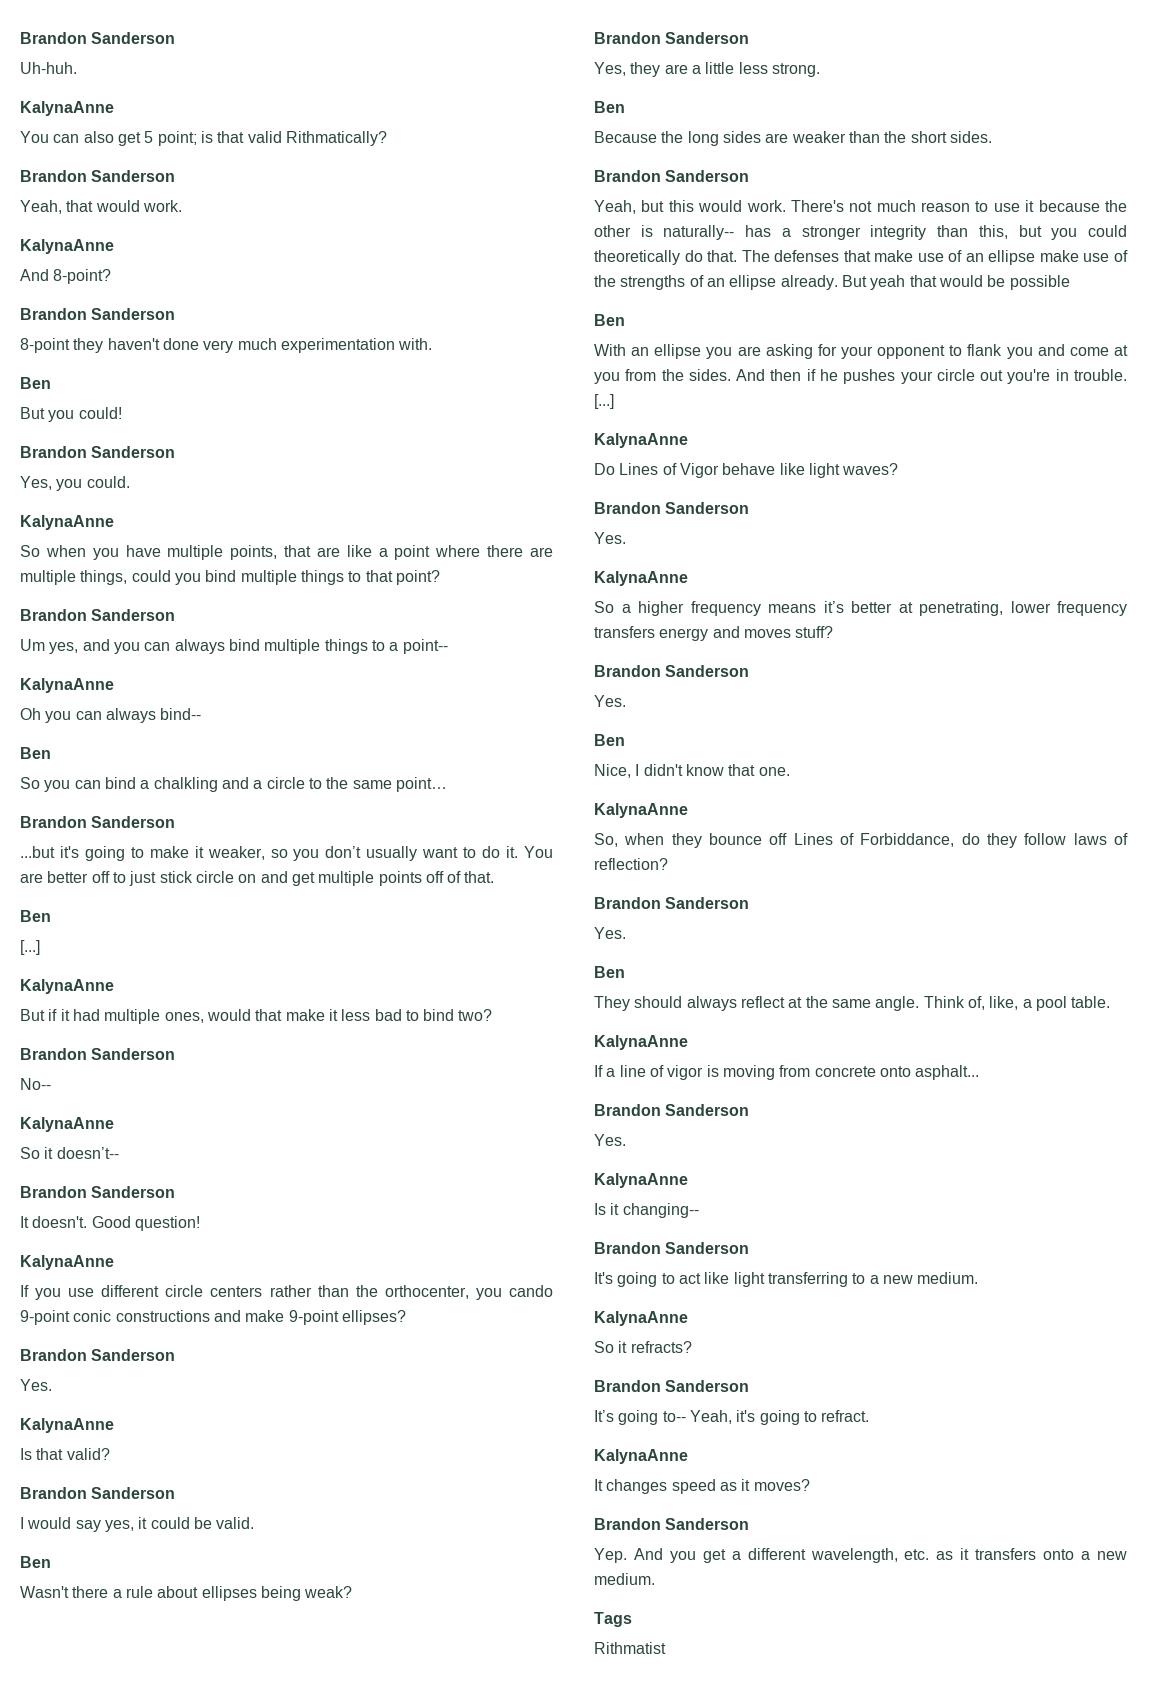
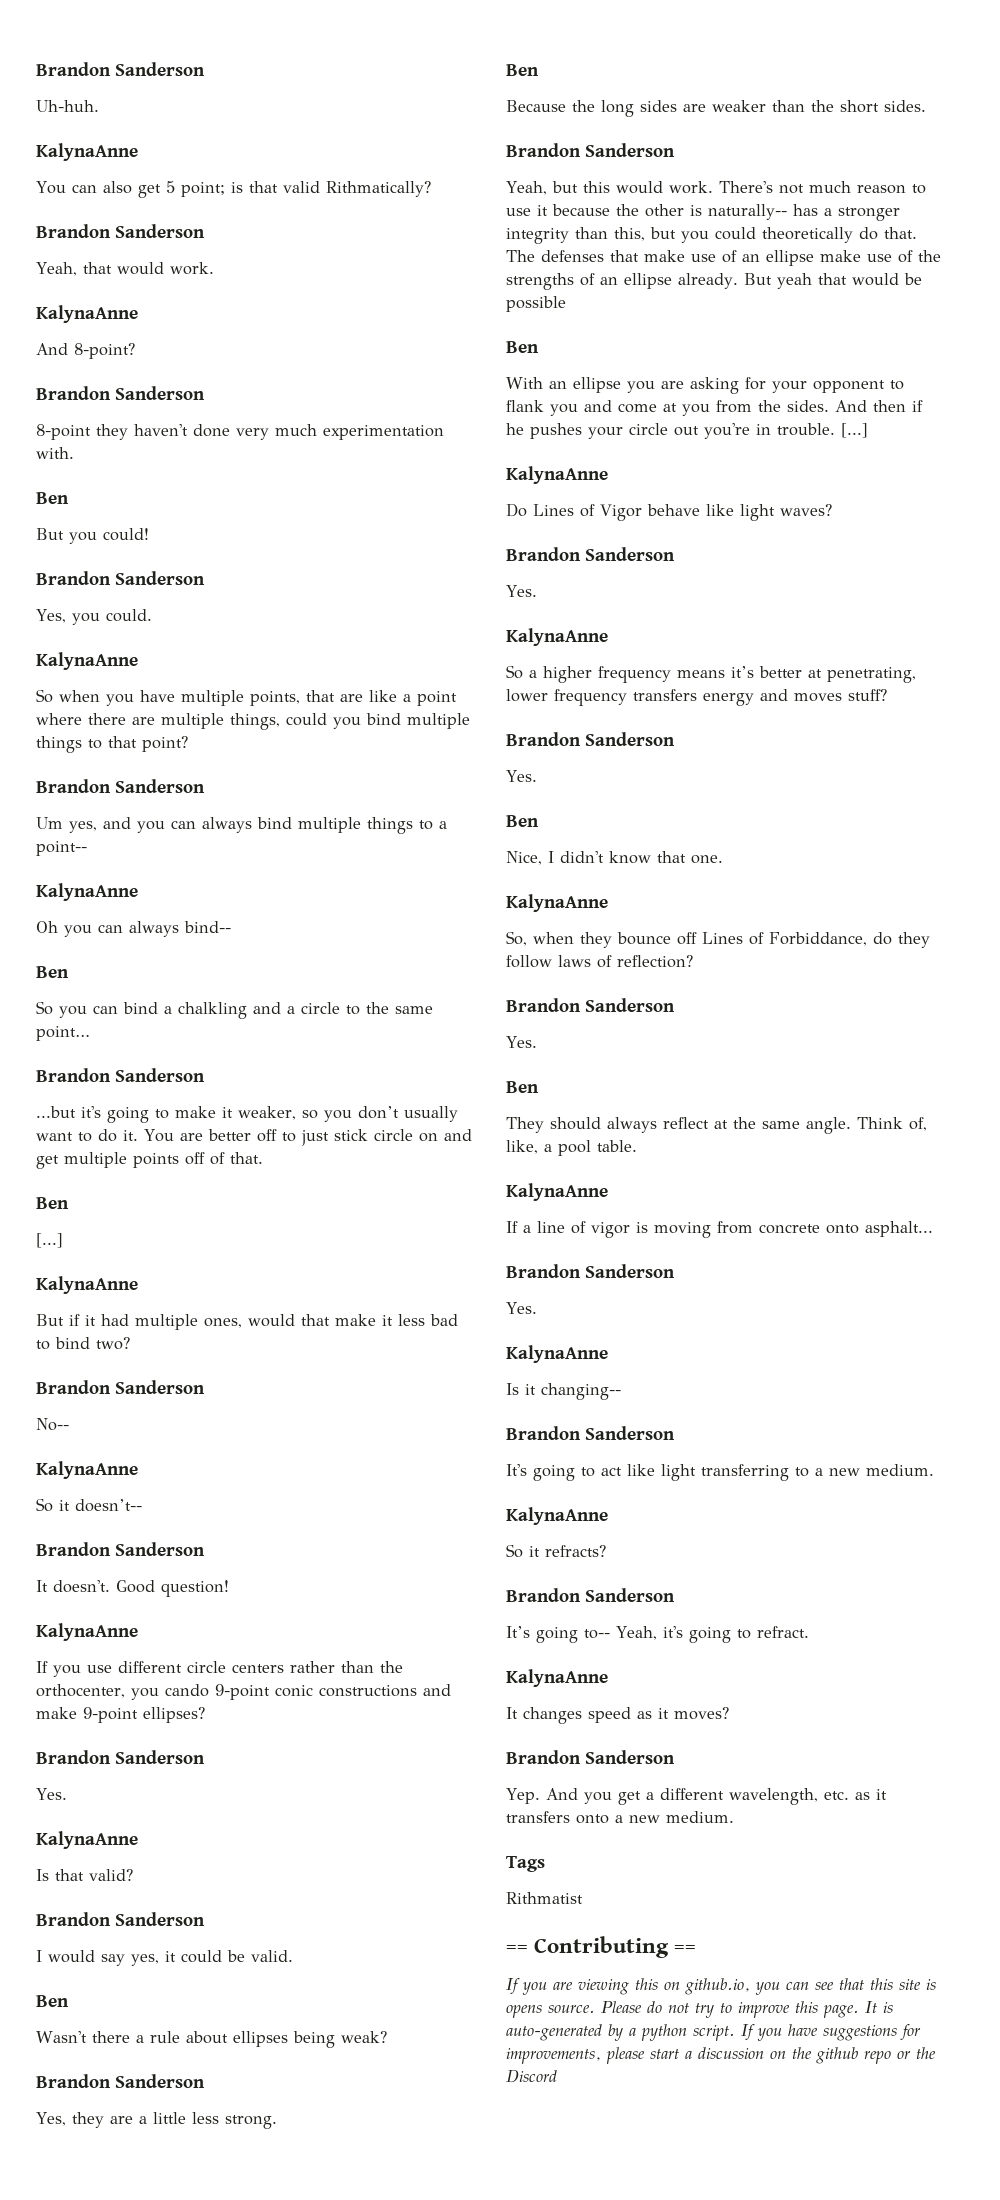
+ == Contributing ==
+ If you are viewing this on github.io, you can see that this site is opens source. Please do not try to improve this page. It is auto-generated by a python script. If you have suggestions for improvements, please start a discussion on the github repo or the Discord

